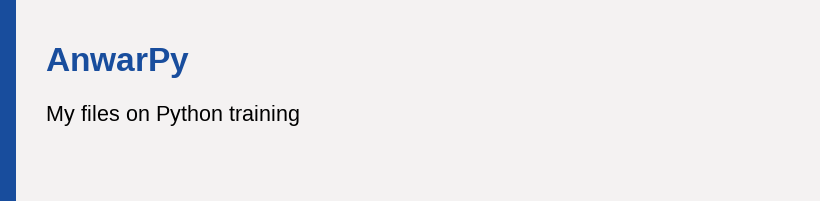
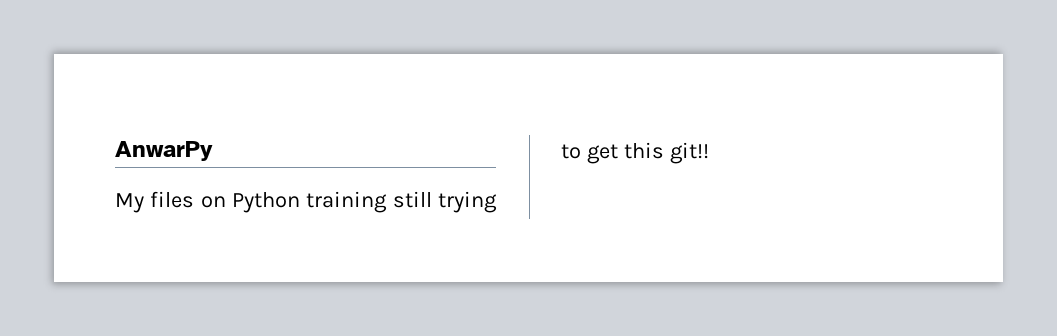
- My files on Python training
+ My files on Python training still trying to get this git!!

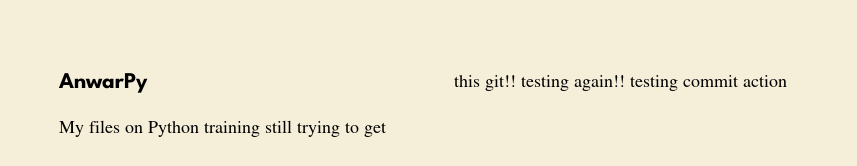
- My files on Python training still trying to get this git!!
+ My files on Python training still trying to get this git!! testing again!! testing commit action

